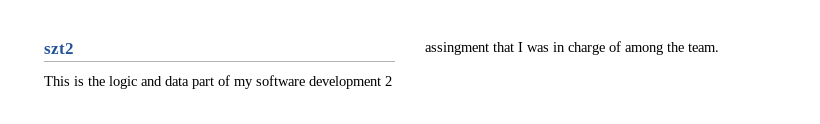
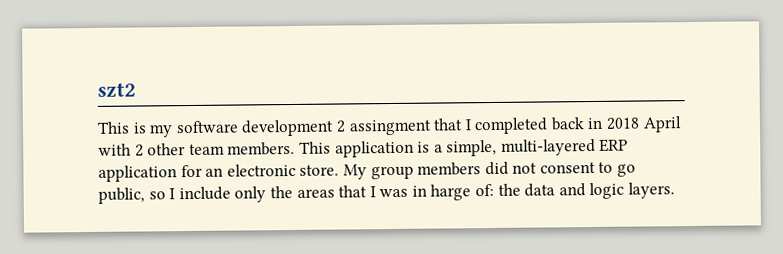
- This is the logic and data part of my software development 2 assingment that I was in charge of among the team.
+ This is my software development 2 assingment that I completed back in 2018 April with 2 other team members. This application is a simple, multi-layered ERP application for an electronic store. My group members did not consent to go public, so I include only the areas that I was in harge of: the data and logic layers.

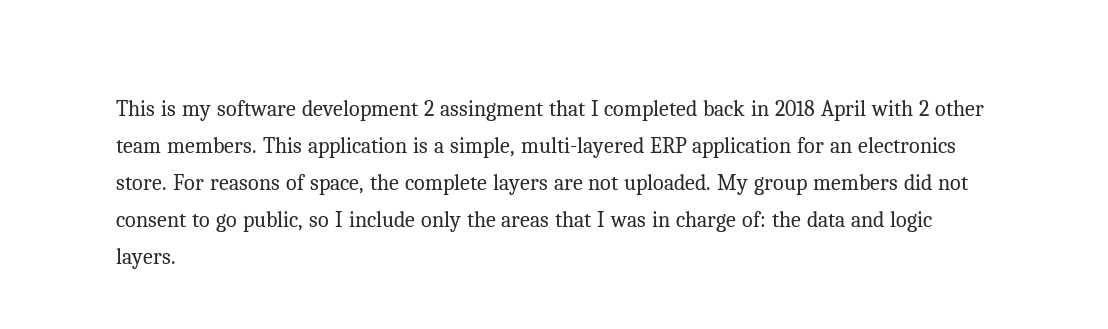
- szt2
- This application is a simple, multi-layered ERP application for an electronic store.
+ This application is a simple, multi-layered ERP application for an electronics store. For reasons of space, the complete layers are not uploaded.
- My group members did not consent to go public, so I include only the areas that I was in harge of: the data and logic layers.
+ My group members did not consent to go public, so I include only the areas that I was in charge of: the data and logic layers.

